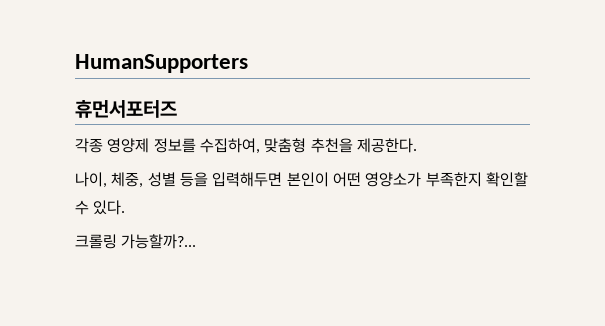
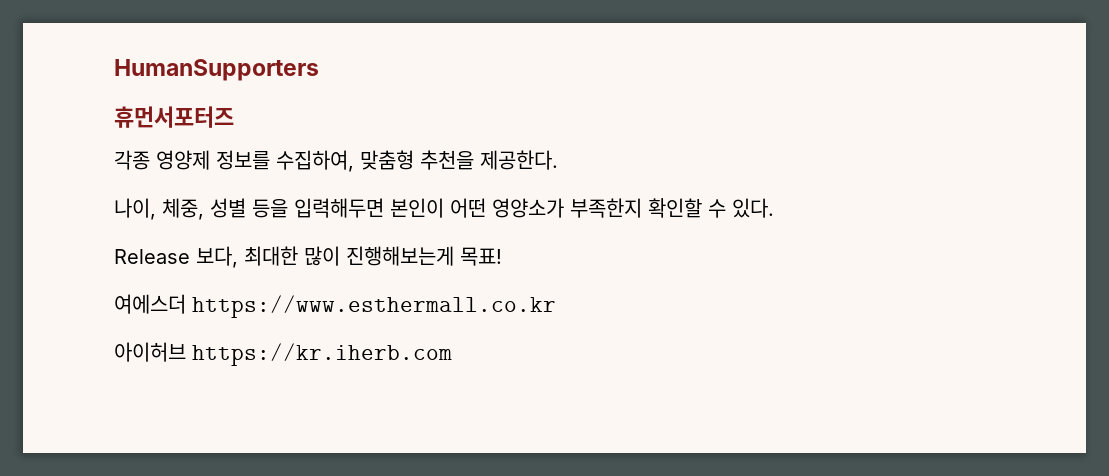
- 크롤링 가능할까?...
+ Release 보다, 최대한 많이 진행해보는게 목표!
+ 여에스더 https://www.esthermall.co.kr
+ 아이허브 https://kr.iherb.com

